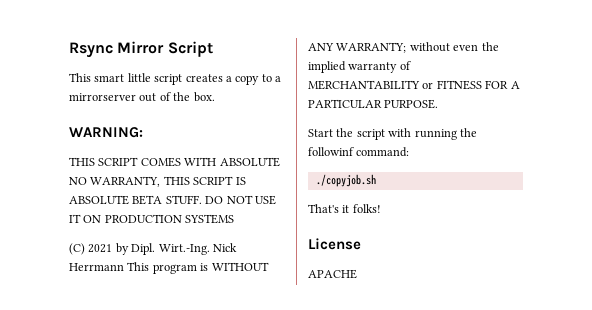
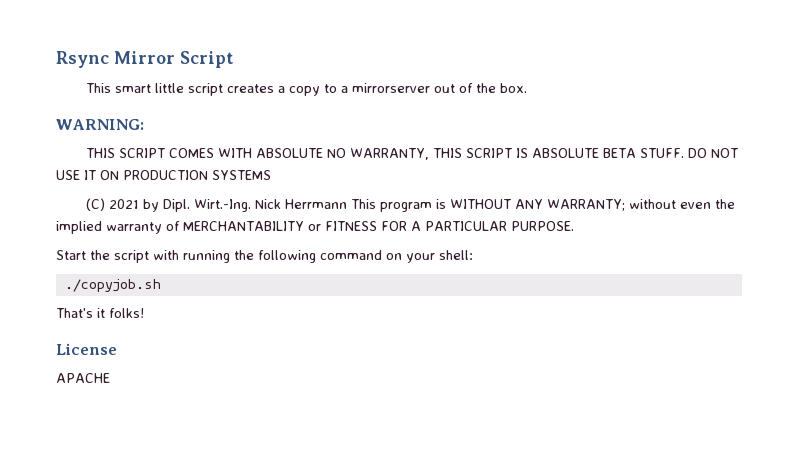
- Start the script with running the followinf command:
+ Start the script with running the following command on your shell:

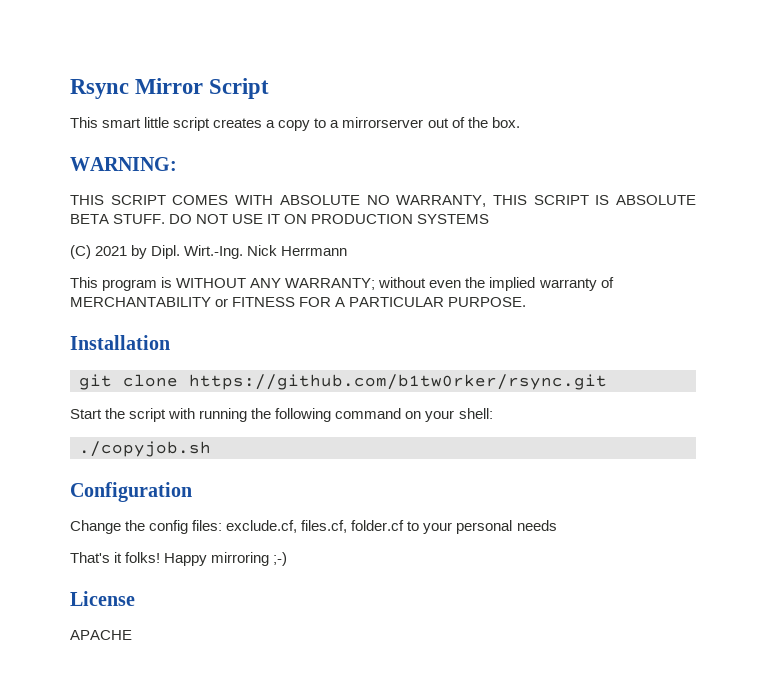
- Wirt.-Ing. Nick Herrmann This program is WITHOUT ANY WARRANTY; without even the implied warranty of MERCHANTABILITY or FITNESS FOR A PARTICULAR PURPOSE.
+ Wirt.-Ing. Nick Herrmann
+ This program is WITHOUT ANY WARRANTY; without even the implied warranty of MERCHANTABILITY or FITNESS FOR A PARTICULAR PURPOSE.
+ Installation
+ git clone https://github.com/b1tw0rker/rsync.git
+ Configuration
+ Change the config files: exclude.cf, files.cf, folder.cf to your personal needs
+ Happy mirroring ;-)

